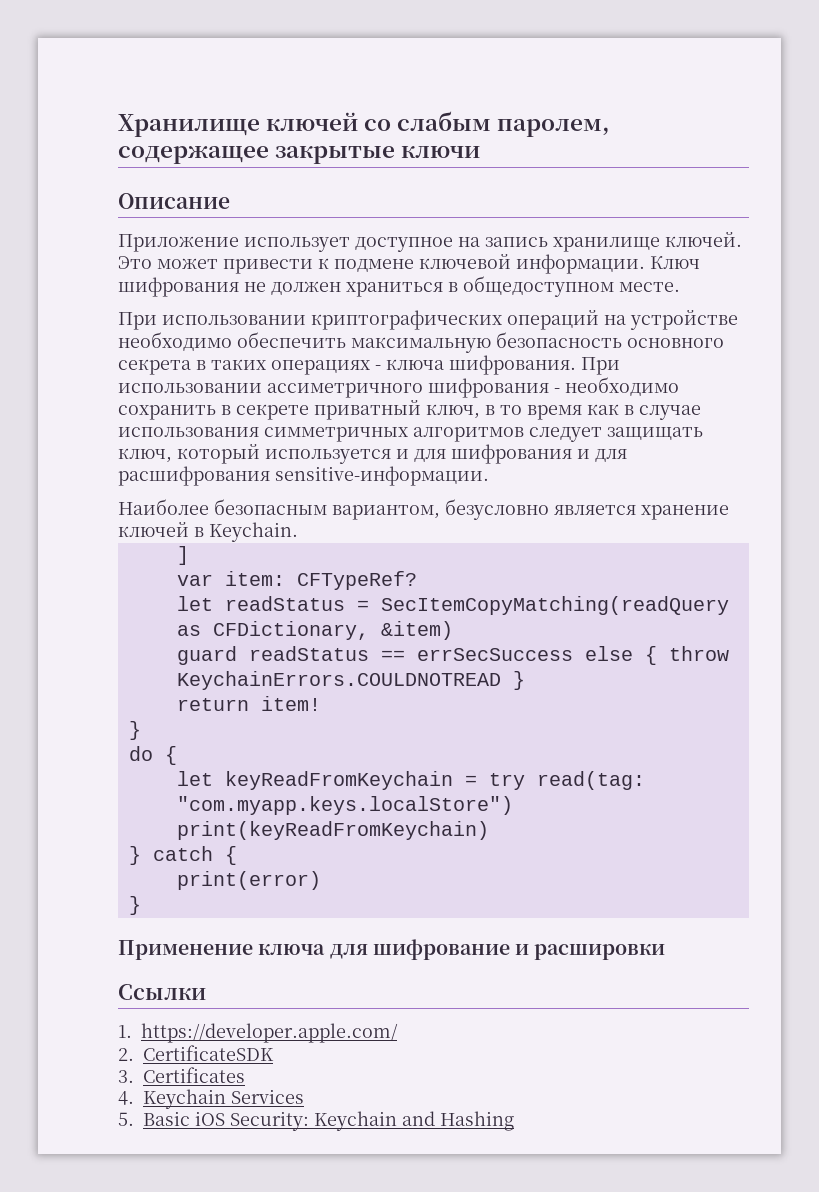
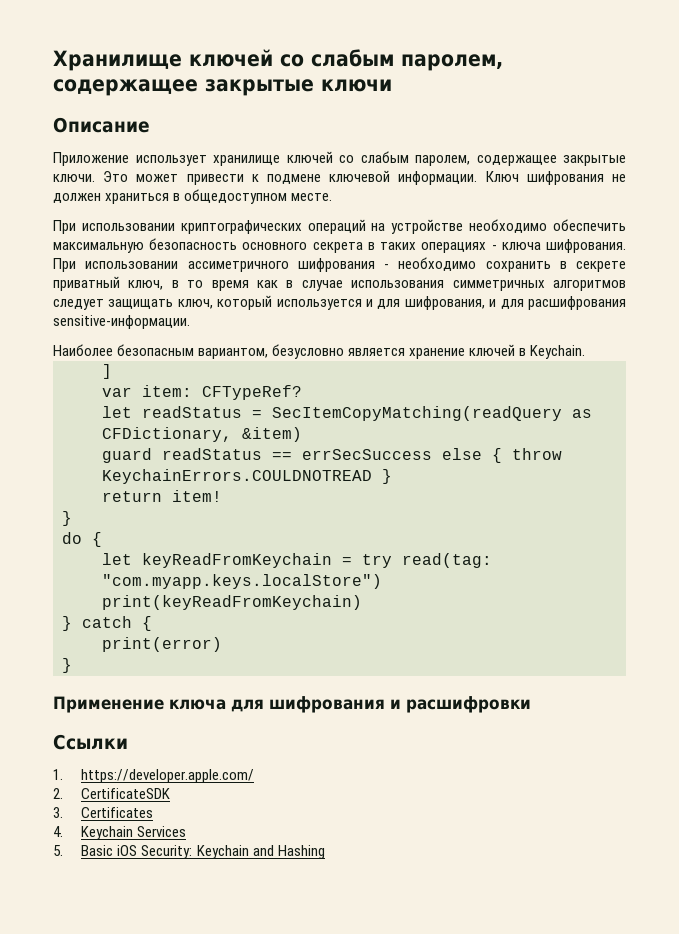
- Приложение использует доступное на запись хранилище ключей.
+ Приложение использует хранилище ключей со слабым паролем, содержащее закрытые ключи.
- При использовании ассиметричного шифрования - необходимо сохранить в секрете приватный ключ, в то время как в случае использования симметричных алгоритмов следует защищать ключ, который используется и для шифрования и для расшифрования sensitive-информации.
+ При использовании ассиметричного шифрования - необходимо сохранить в секрете приватный ключ, в то время как в случае использования симметричных алгоритмов следует защищать ключ, который используется и для шифрования, и для расшифрования sensitive-информации.
- Применение ключа для шифрование и расшировки
+ Применение ключа для шифрования и расшифровки

